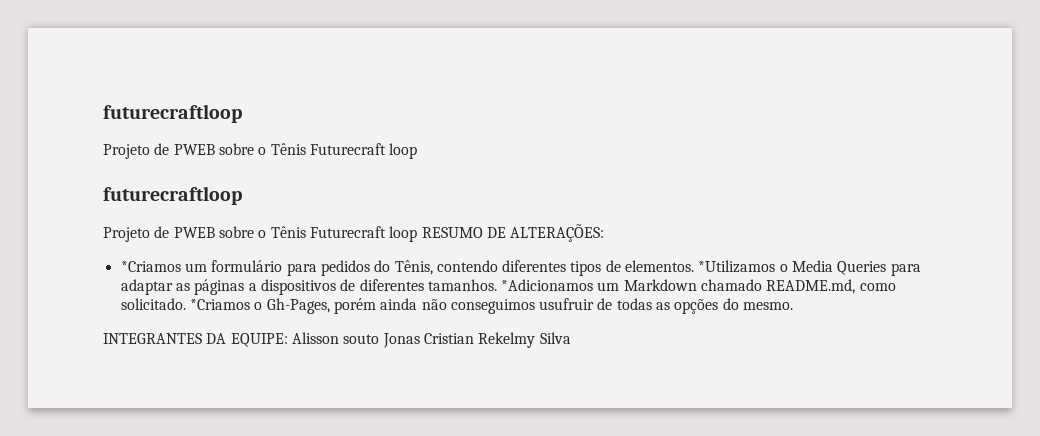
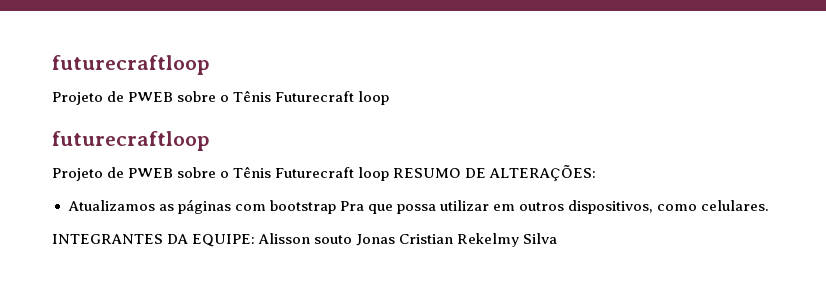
- *Criamos um formulário para pedidos do Tênis, contendo diferentes tipos de elementos. *Utilizamos o Media Queries para adaptar as páginas a dispositivos de diferentes tamanhos. *Adicionamos um Markdown chamado README.md, como solicitado. *Criamos o Gh-Pages, porém ainda não conseguimos usufruir de todas as opções do mesmo.
+ Atualizamos as páginas com bootstrap Pra que possa utilizar em outros dispositivos, como celulares.

